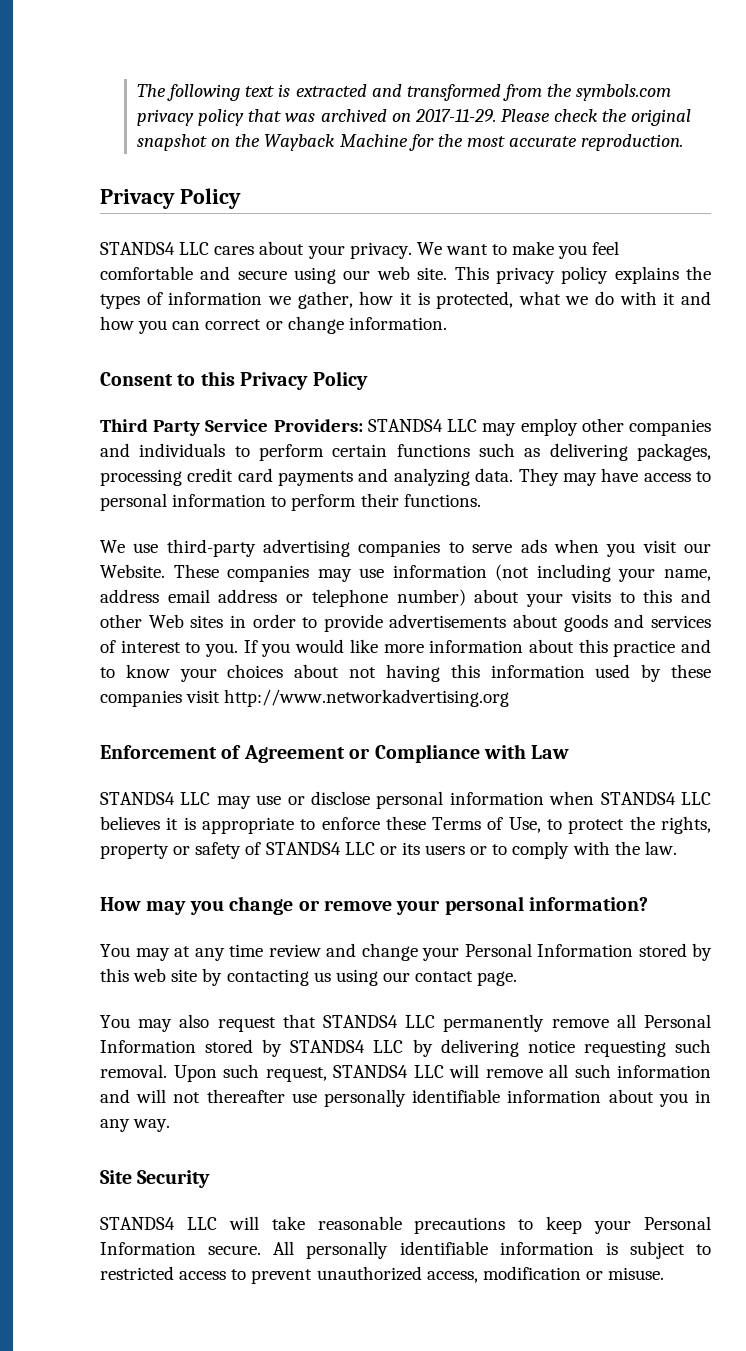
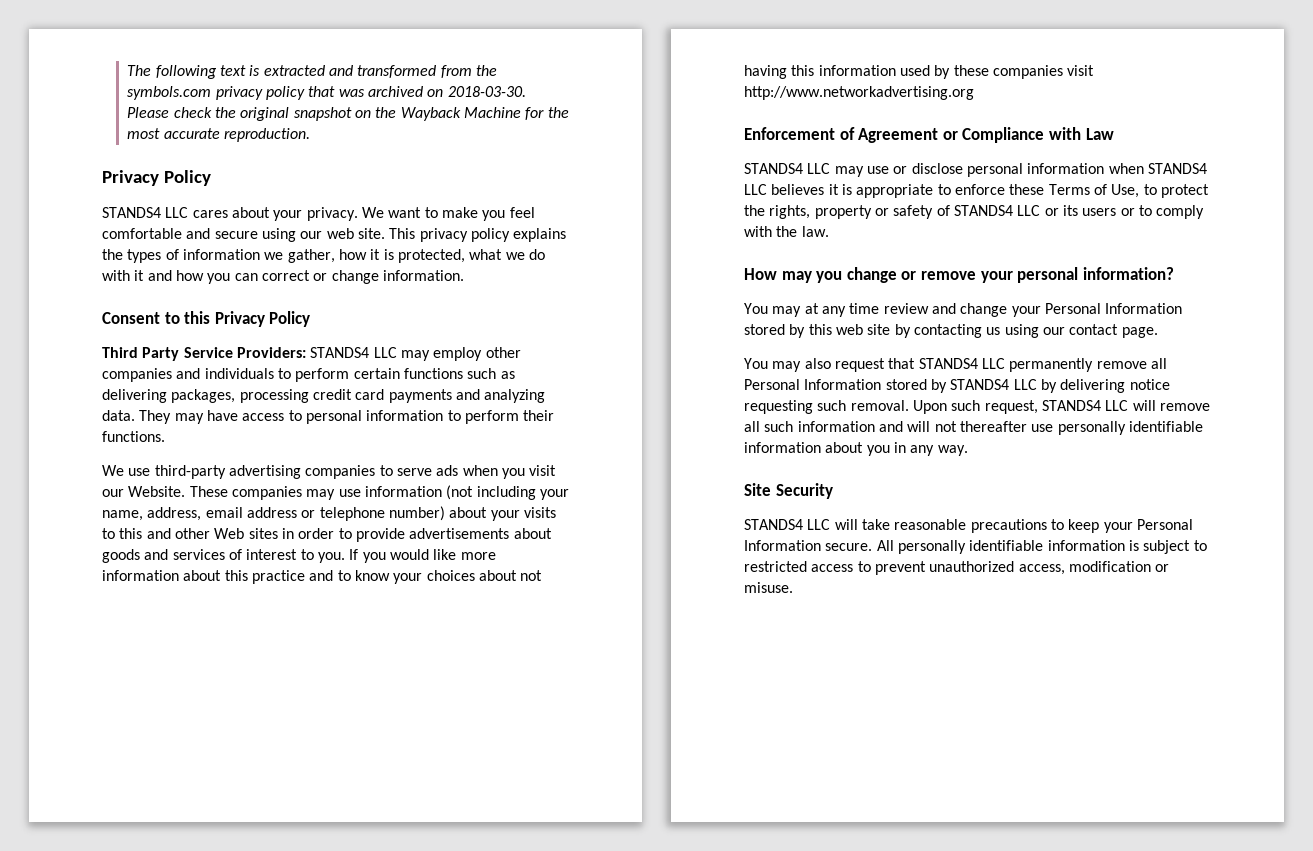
- The following text is extracted and transformed from the symbols.com privacy policy that was archived on 2017-11-29.
+ The following text is extracted and transformed from the symbols.com privacy policy that was archived on 2018-03-30.
- These companies may use information (not including your name, address email address or telephone number) about your visits to this and other Web sites in order to provide advertisements about goods and services of interest to you.
+ These companies may use information (not including your name, address, email address or telephone number) about your visits to this and other Web sites in order to provide advertisements about goods and services of interest to you.

